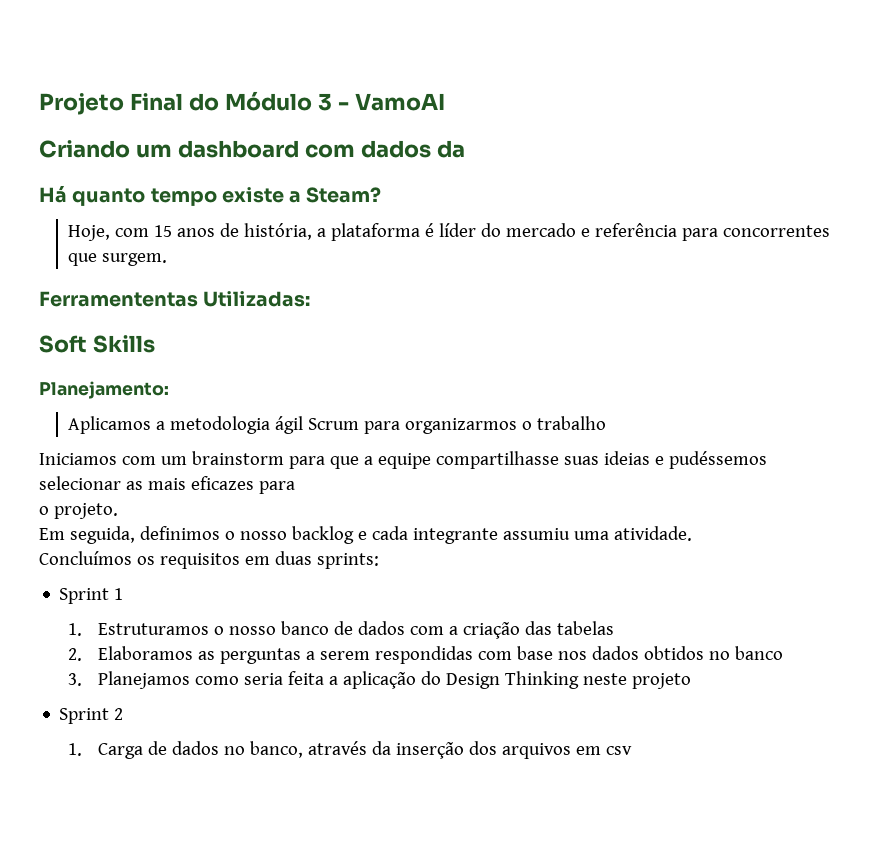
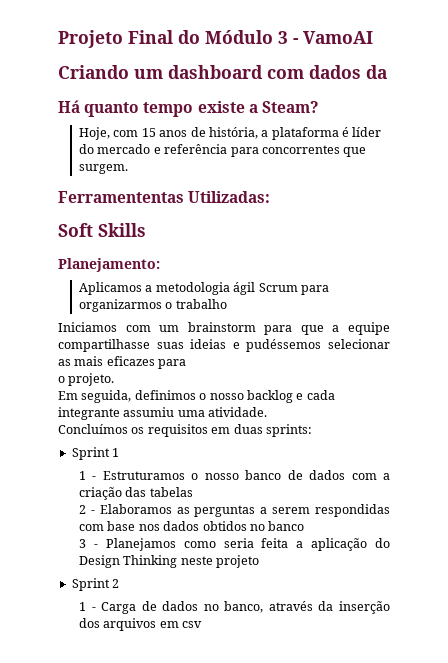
- 1. Estruturamos o nosso banco de dados com a criação das tabelas
+ 1 - Estruturamos o nosso banco de dados com a criação das tabelas
- 2. Elaboramos as perguntas a serem respondidas com base nos dados obtidos no banco
+ 2 - Elaboramos as perguntas a serem respondidas com base nos dados obtidos no banco
- 3. Planejamos como seria feita a aplicação do Design Thinking neste projeto
+ 3 - Planejamos como seria feita a aplicação do Design Thinking neste projeto
- 1. Carga de dados no banco, através da inserção dos arquivos em csv
+ 1 - Carga de dados no banco, através da inserção dos arquivos em csv

